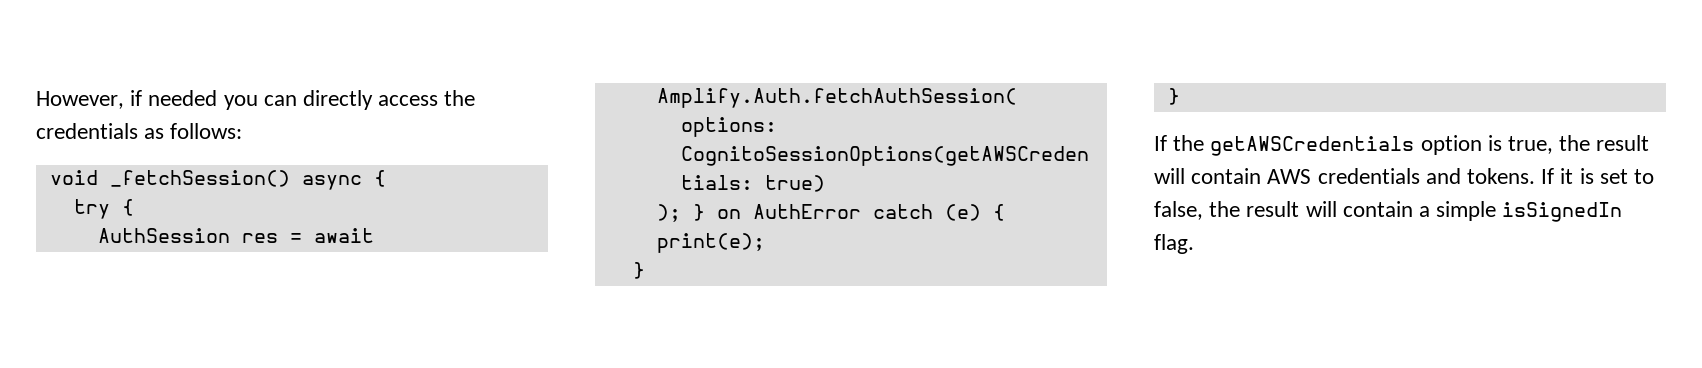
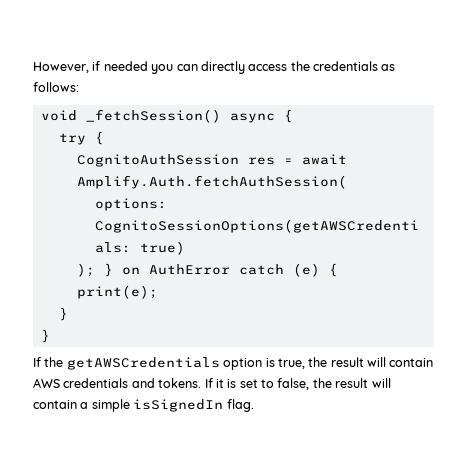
- AuthSession res = await Amplify.Auth.fetchAuthSession(
+ CognitoAuthSession res = await Amplify.Auth.fetchAuthSession(

